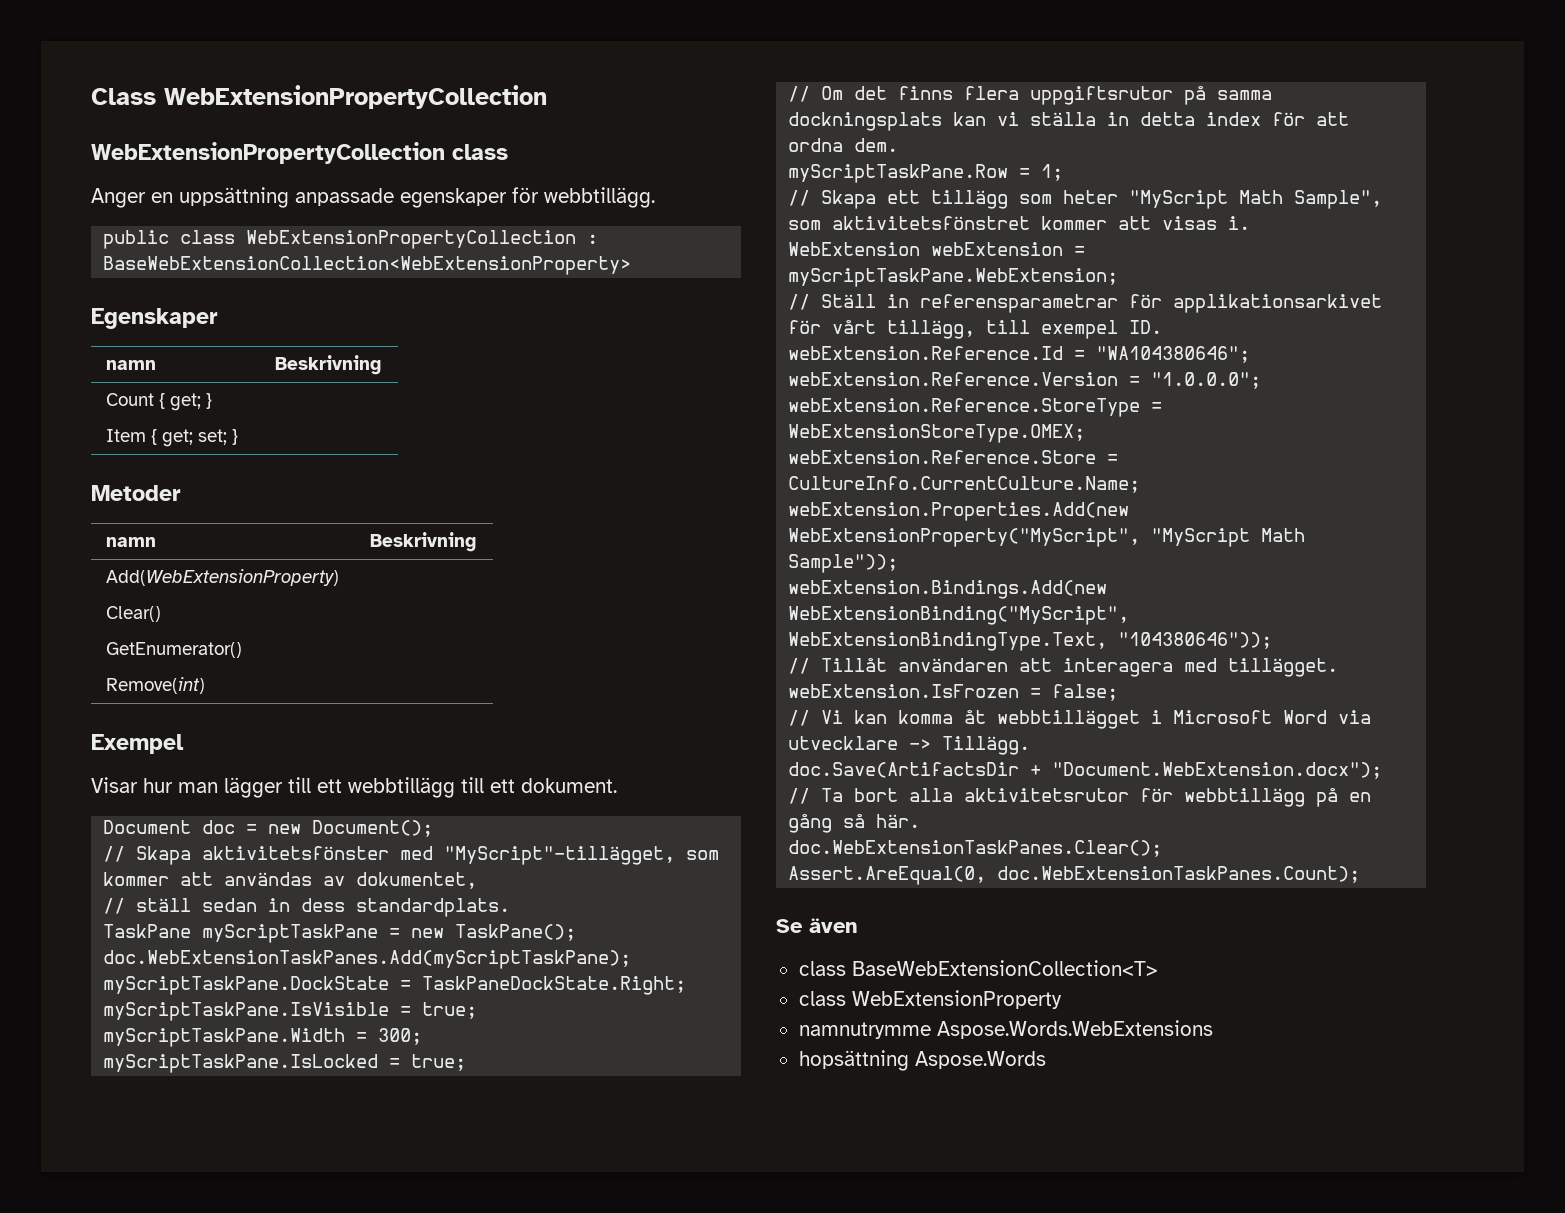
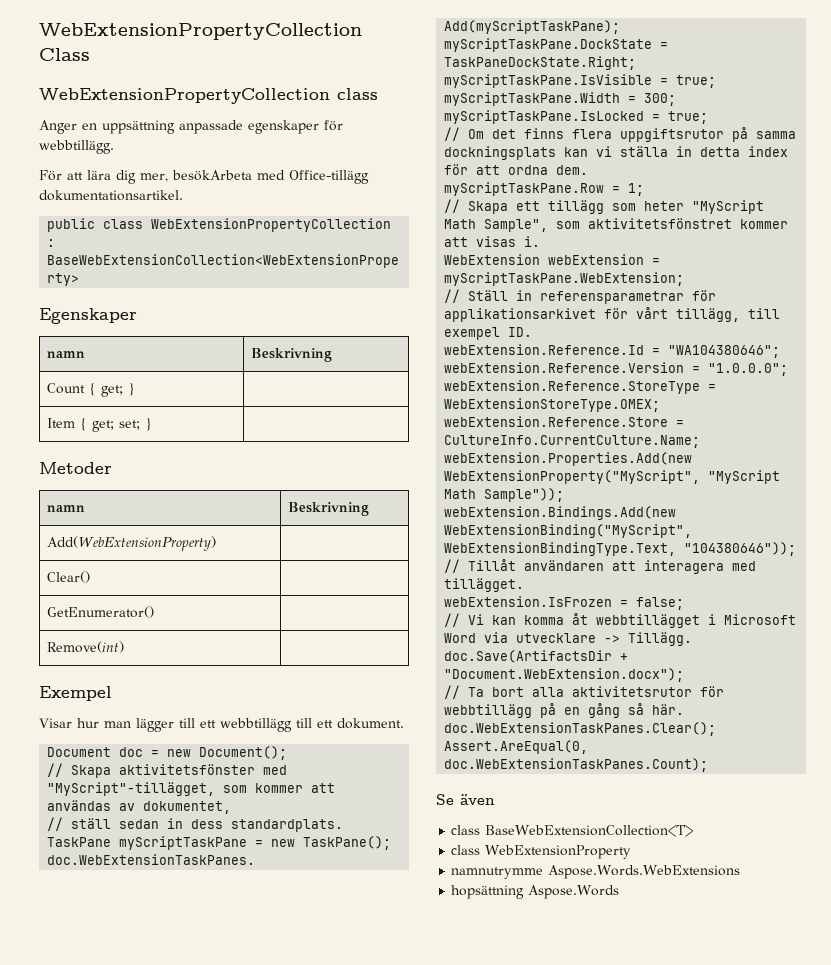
- Class WebExtensionPropertyCollection
+ WebExtensionPropertyCollection Class
+ För att lära dig mer, besökArbeta med Office-tillägg dokumentationsartikel.

